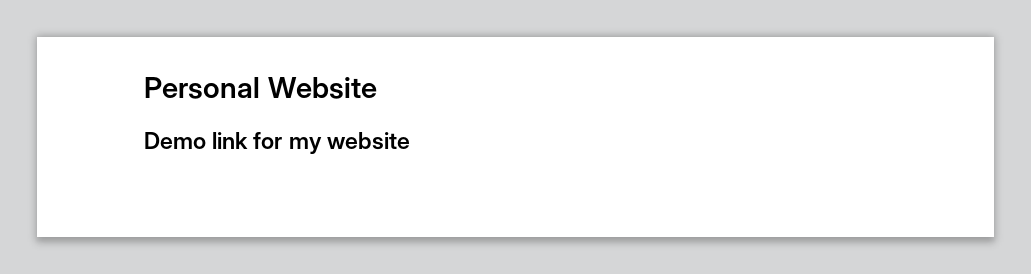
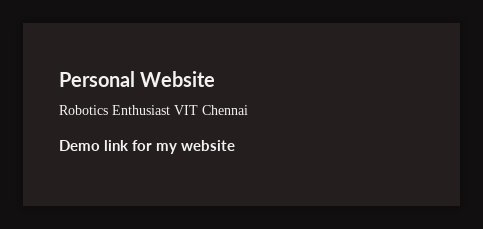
+ Robotics Enthusiast VIT Chennai

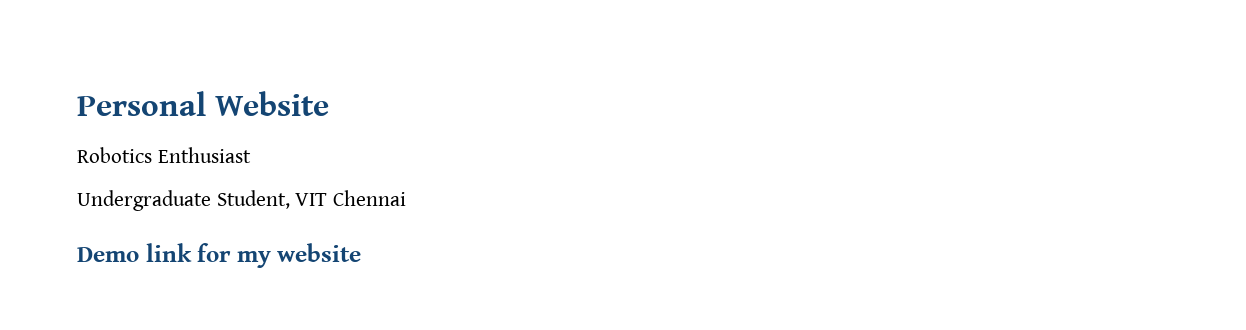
- Robotics Enthusiast VIT Chennai
+ Robotics Enthusiast
+ Undergraduate Student, VIT Chennai

